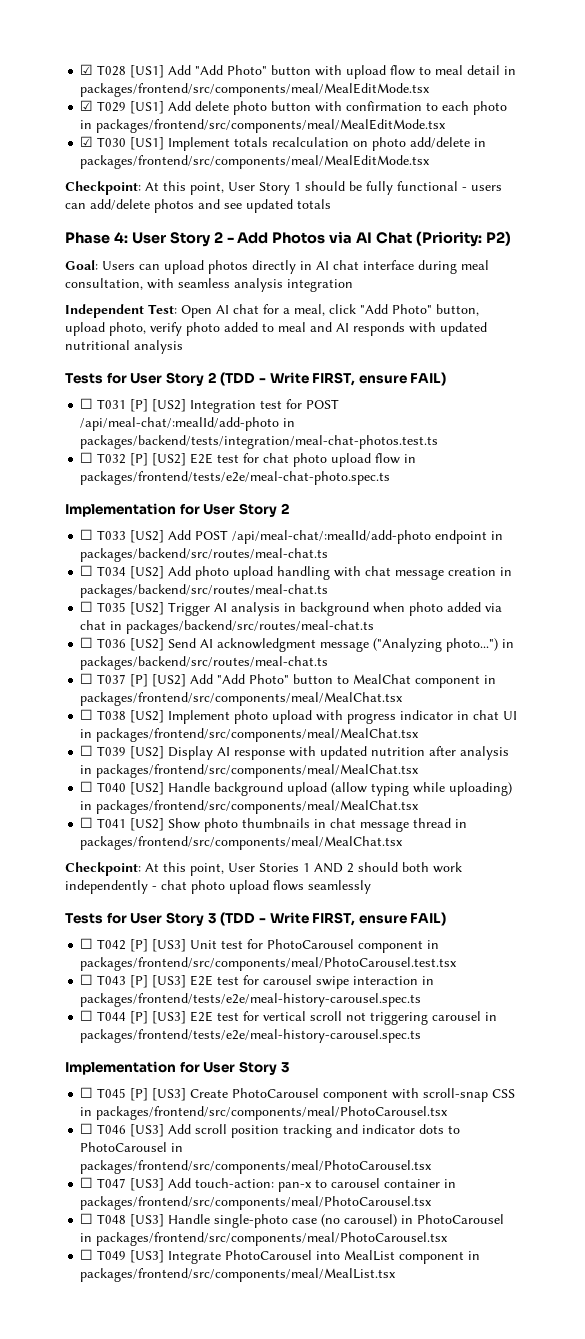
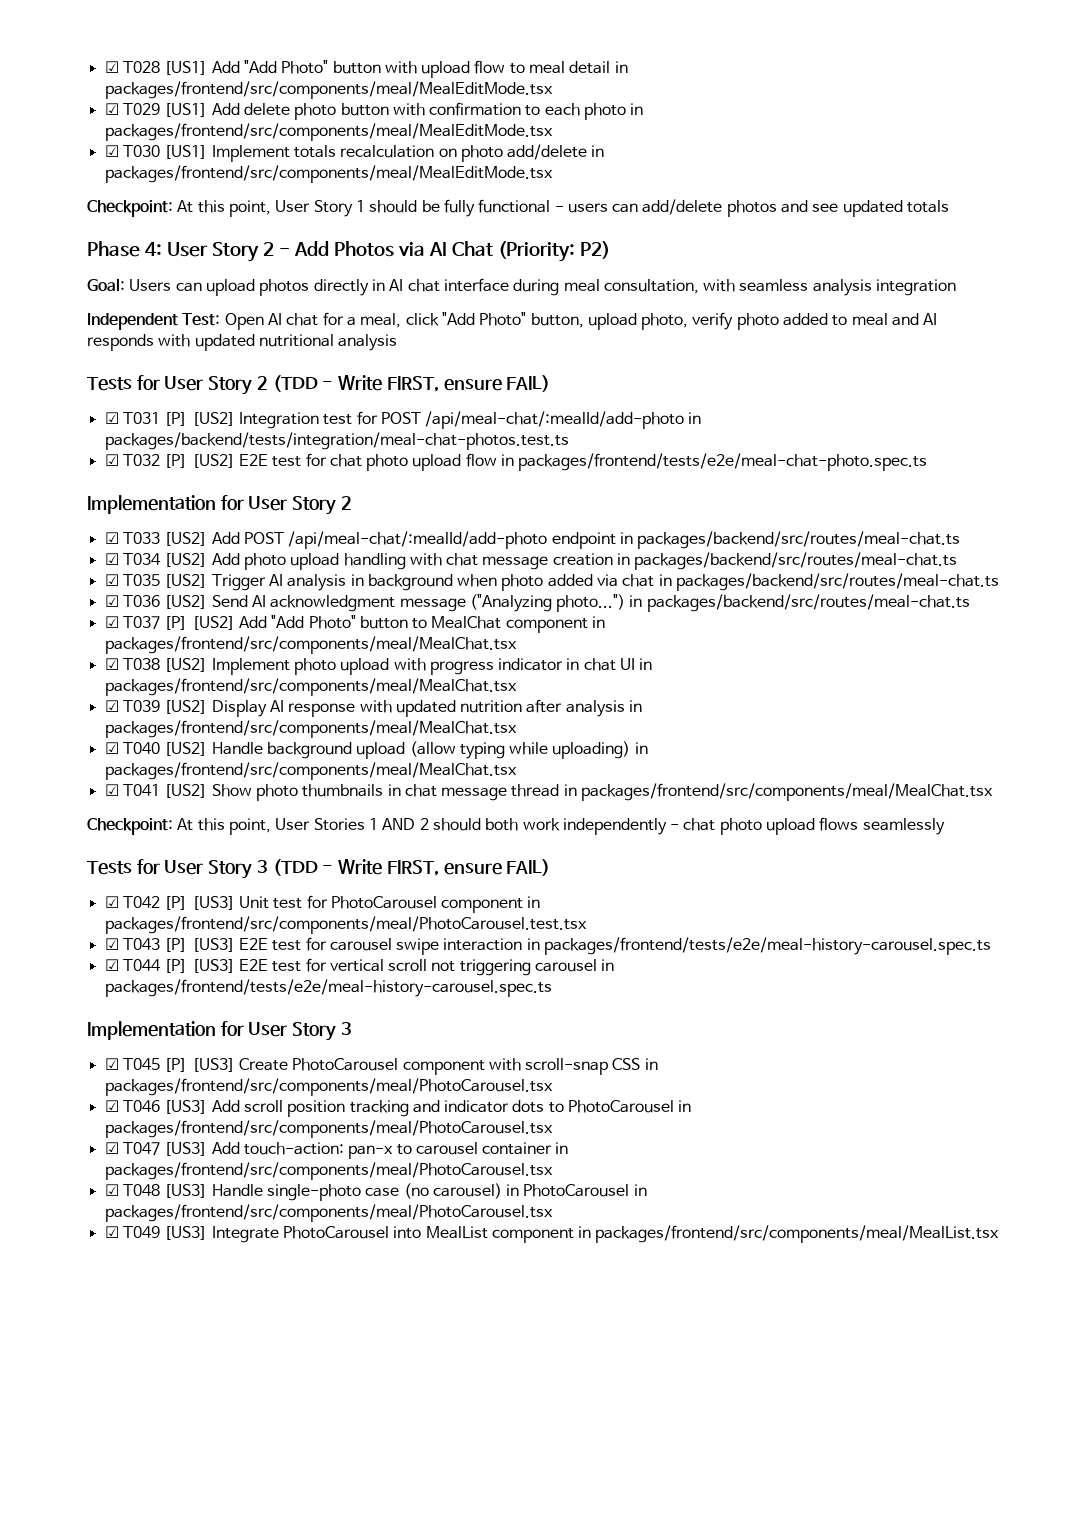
- ☐ T031 [P] [US2] Integration test for POST /api/meal-chat/:mealId/add-photo in packages/backend/tests/integration/meal-chat-photos.test.ts
+ ☑ T031 [P] [US2] Integration test for POST /api/meal-chat/:mealId/add-photo in packages/backend/tests/integration/meal-chat-photos.test.ts
- ☐ T032 [P] [US2] E2E test for chat photo upload flow in packages/frontend/tests/e2e/meal-chat-photo.spec.ts
+ ☑ T032 [P] [US2] E2E test for chat photo upload flow in packages/frontend/tests/e2e/meal-chat-photo.spec.ts
- ☐ T033 [US2] Add POST /api/meal-chat/:mealId/add-photo endpoint in packages/backend/src/routes/meal-chat.ts
+ ☑ T033 [US2] Add POST /api/meal-chat/:mealId/add-photo endpoint in packages/backend/src/routes/meal-chat.ts
- ☐ T034 [US2] Add photo upload handling with chat message creation in packages/backend/src/routes/meal-chat.ts
+ ☑ T034 [US2] Add photo upload handling with chat message creation in packages/backend/src/routes/meal-chat.ts
- ☐ T035 [US2] Trigger AI analysis in background when photo added via chat in packages/backend/src/routes/meal-chat.ts
+ ☑ T035 [US2] Trigger AI analysis in background when photo added via chat in packages/backend/src/routes/meal-chat.ts
- ☐ T036 [US2] Send AI acknowledgment message ("Analyzing photo...") in packages/backend/src/routes/meal-chat.ts
+ ☑ T036 [US2] Send AI acknowledgment message ("Analyzing photo...") in packages/backend/src/routes/meal-chat.ts
- ☐ T037 [P] [US2] Add "Add Photo" button to MealChat component in packages/frontend/src/components/meal/MealChat.tsx
+ ☑ T037 [P] [US2] Add "Add Photo" button to MealChat component in packages/frontend/src/components/meal/MealChat.tsx
- ☐ T038 [US2] Implement photo upload with progress indicator in chat UI in packages/frontend/src/components/meal/MealChat.tsx
+ ☑ T038 [US2] Implement photo upload with progress indicator in chat UI in packages/frontend/src/components/meal/MealChat.tsx
- ☐ T039 [US2] Display AI response with updated nutrition after analysis in packages/frontend/src/components/meal/MealChat.tsx
+ ☑ T039 [US2] Display AI response with updated nutrition after analysis in packages/frontend/src/components/meal/MealChat.tsx
- ☐ T040 [US2] Handle background upload (allow typing while uploading) in packages/frontend/src/components/meal/MealChat.tsx
+ ☑ T040 [US2] Handle background upload (allow typing while uploading) in packages/frontend/src/components/meal/MealChat.tsx
- ☐ T041 [US2] Show photo thumbnails in chat message thread in packages/frontend/src/components/meal/MealChat.tsx
+ ☑ T041 [US2] Show photo thumbnails in chat message thread in packages/frontend/src/components/meal/MealChat.tsx
- ☐ T042 [P] [US3] Unit test for PhotoCarousel component in packages/frontend/src/components/meal/PhotoCarousel.test.tsx
+ ☑ T042 [P] [US3] Unit test for PhotoCarousel component in packages/frontend/src/components/meal/PhotoCarousel.test.tsx
- ☐ T043 [P] [US3] E2E test for carousel swipe interaction in packages/frontend/tests/e2e/meal-history-carousel.spec.ts
+ ☑ T043 [P] [US3] E2E test for carousel swipe interaction in packages/frontend/tests/e2e/meal-history-carousel.spec.ts
- ☐ T044 [P] [US3] E2E test for vertical scroll not triggering carousel in packages/frontend/tests/e2e/meal-history-carousel.spec.ts
+ ☑ T044 [P] [US3] E2E test for vertical scroll not triggering carousel in packages/frontend/tests/e2e/meal-history-carousel.spec.ts
- ☐ T045 [P] [US3] Create PhotoCarousel component with scroll-snap CSS in packages/frontend/src/components/meal/PhotoCarousel.tsx
+ ☑ T045 [P] [US3] Create PhotoCarousel component with scroll-snap CSS in packages/frontend/src/components/meal/PhotoCarousel.tsx
- ☐ T046 [US3] Add scroll position tracking and indicator dots to PhotoCarousel in packages/frontend/src/components/meal/PhotoCarousel.tsx
+ ☑ T046 [US3] Add scroll position tracking and indicator dots to PhotoCarousel in packages/frontend/src/components/meal/PhotoCarousel.tsx
- ☐ T047 [US3] Add touch-action: pan-x to carousel container in packages/frontend/src/components/meal/PhotoCarousel.tsx
+ ☑ T047 [US3] Add touch-action: pan-x to carousel container in packages/frontend/src/components/meal/PhotoCarousel.tsx
- ☐ T048 [US3] Handle single-photo case (no carousel) in PhotoCarousel in packages/frontend/src/components/meal/PhotoCarousel.tsx
+ ☑ T048 [US3] Handle single-photo case (no carousel) in PhotoCarousel in packages/frontend/src/components/meal/PhotoCarousel.tsx
- ☐ T049 [US3] Integrate PhotoCarousel into MealList component in packages/frontend/src/components/meal/MealList.tsx
+ ☑ T049 [US3] Integrate PhotoCarousel into MealList component in packages/frontend/src/components/meal/MealList.tsx

